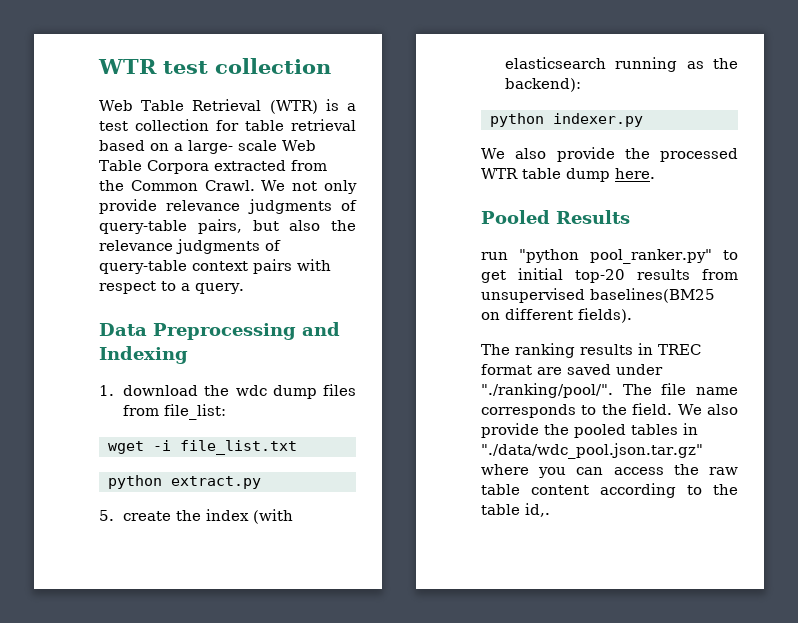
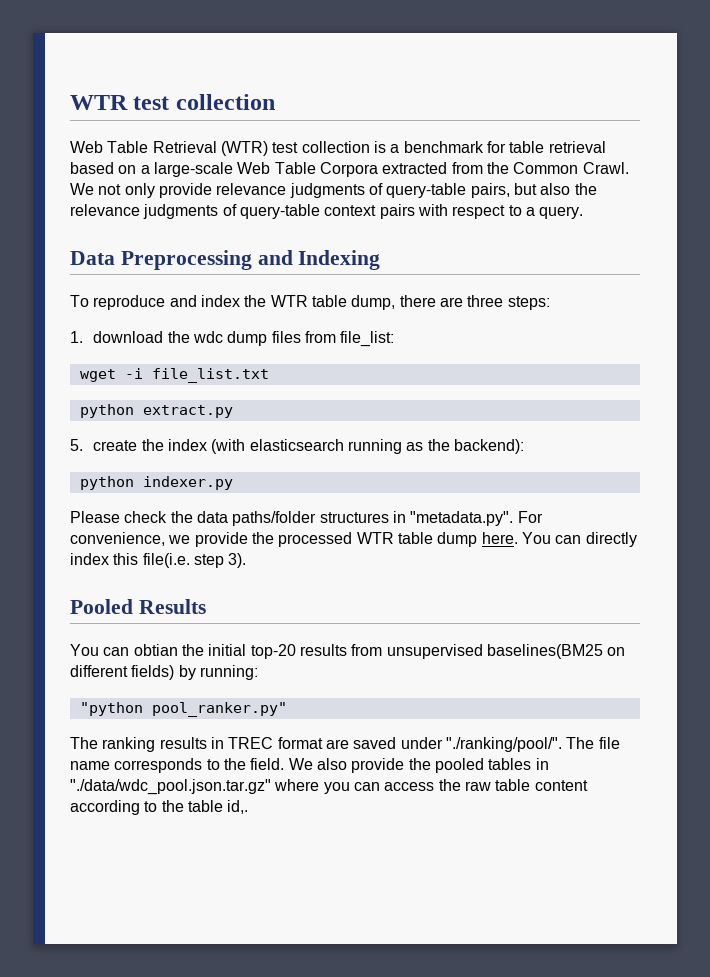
- Web Table Retrieval (WTR) is a test collection for table retrieval based on a large- scale Web Table Corpora extracted from the Common Crawl.
+ Web Table Retrieval (WTR) test collection is a benchmark for table retrieval based on a large-scale Web Table Corpora extracted from the Common Crawl.
+ To reproduce and index the WTR table dump, there are three steps:
- We also provide the processed WTR table dump here.
+ Please check the data paths/folder structures in "metadata.py". For convenience, we provide the processed WTR table dump here. You can directly index this file(i.e. step 3).
  Pooled Results
- run "python pool_ranker.py" to get initial top-20 results from unsupervised baselines(BM25 on different fields).
+ You can obtian the initial top-20 results from unsupervised baselines(BM25 on different fields) by running:
+ "python pool_ranker.py"

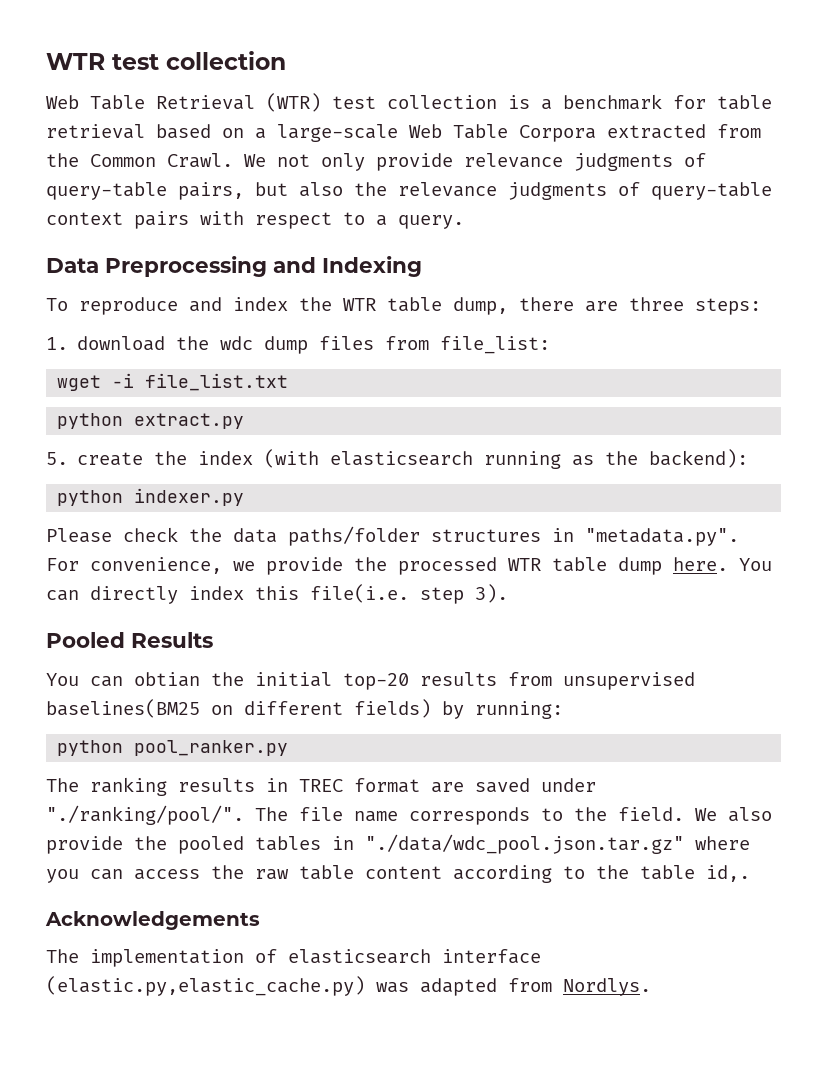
- "python pool_ranker.py"
+ python pool_ranker.py
+ Acknowledgements
+ The implementation of elasticsearch interface (elastic.py,elastic_cache.py) was adapted from Nordlys.

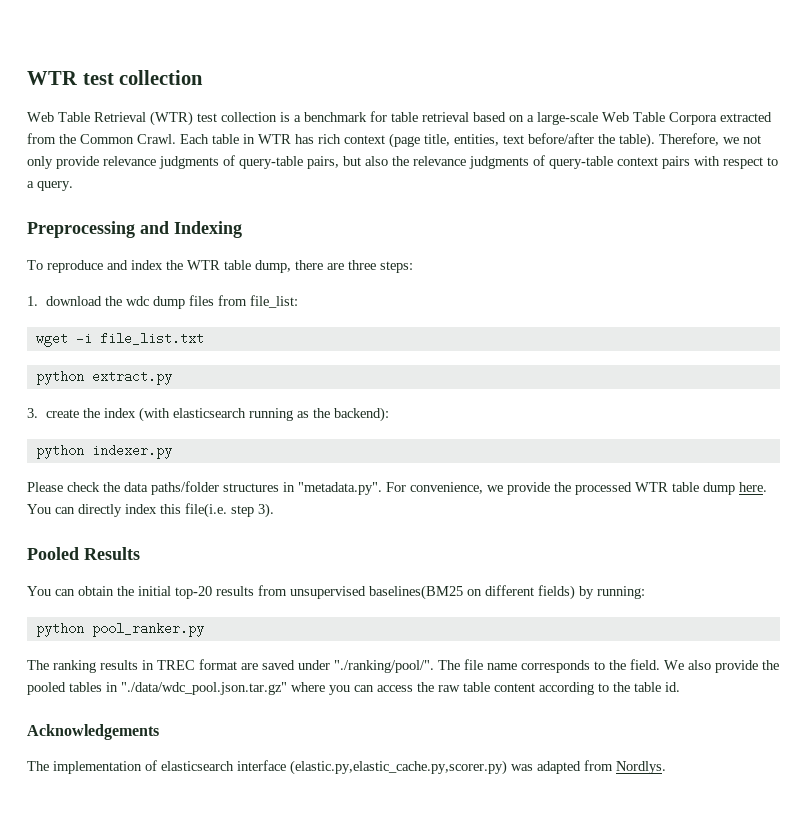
- We not only provide relevance judgments of query-table pairs, but also the relevance judgments of query-table context pairs with respect to a query.
+ Each table in WTR has rich context (page title, entities, text before/after the table). Therefore, we not only provide relevance judgments of query-table pairs, but also the relevance judgments of query-table context pairs with respect to a query.
- Data Preprocessing and Indexing
+ Preprocessing and Indexing
- 5. create the index (with elasticsearch running as the backend):
+ 3. create the index (with elasticsearch running as the backend):
- You can obtian the initial top-20 results from unsupervised baselines(BM25 on different fields) by running:
+ You can obtain the initial top-20 results from unsupervised baselines(BM25 on different fields) by running:
- We also provide the pooled tables in "./data/wdc_pool.json.tar.gz" where you can access the raw table content according to the table id,.
+ We also provide the pooled tables in "./data/wdc_pool.json.tar.gz" where you can access the raw table content according to the table id.
- The implementation of elasticsearch interface (elastic.py,elastic_cache.py) was adapted from Nordlys.
+ The implementation of elasticsearch interface (elastic.py,elastic_cache.py,scorer.py) was adapted from Nordlys.

